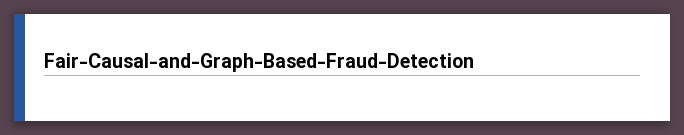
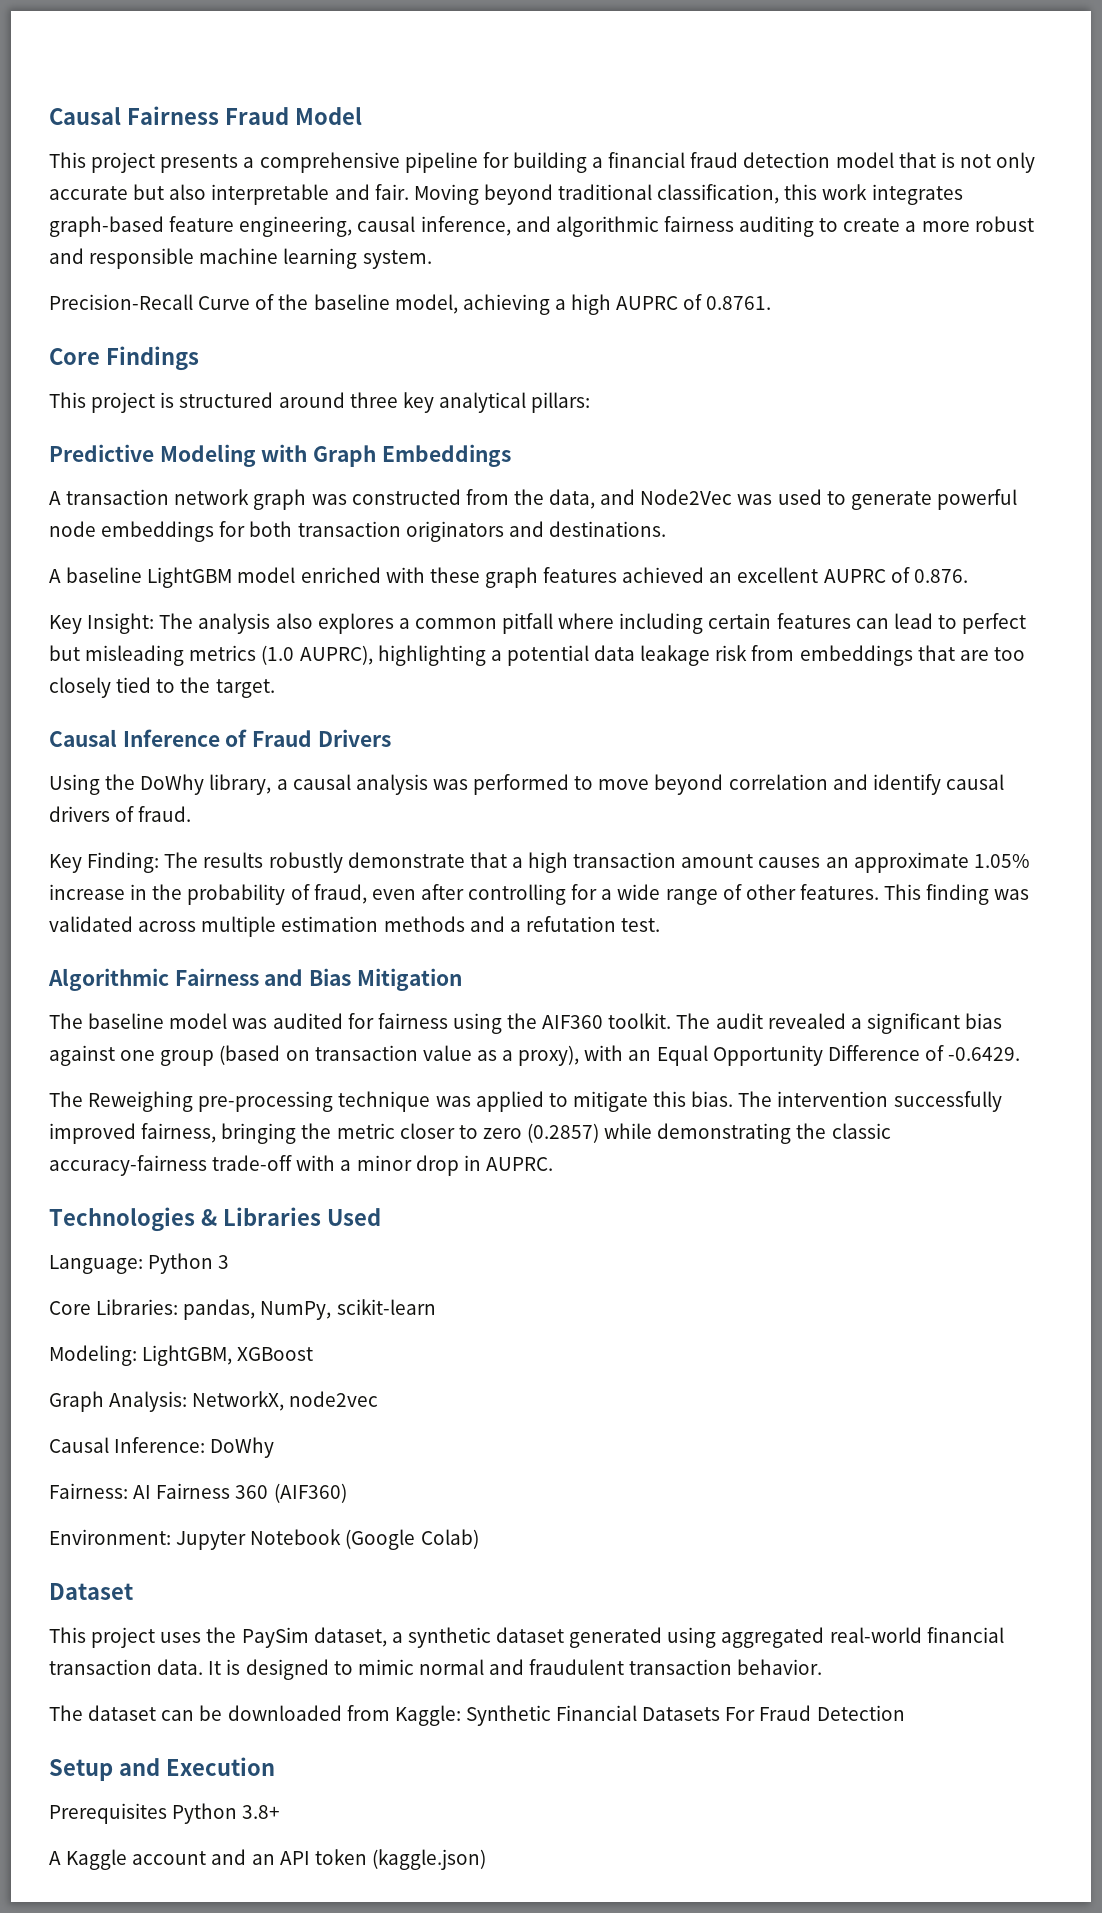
- Fair-Causal-and-Graph-Based-Fraud-Detection
+ Causal Fairness Fraud Model
+ This project presents a comprehensive pipeline for building a financial fraud detection model that is not only accurate but also interpretable and fair. Moving beyond traditional classification, this work integrates graph-based feature engineering, causal inference, and algorithmic fairness auditing to create a more robust and responsible machine learning system.
+ Precision-Recall Curve of the baseline model, achieving a high AUPRC of 0.8761.
+ Core Findings
+ This project is structured around three key analytical pillars:
+ Predictive Modeling with Graph Embeddings
+ A transaction network graph was constructed from the data, and Node2Vec was used to generate powerful node embeddings for both transaction originators and destinations.
+ A baseline LightGBM model enriched with these graph features achieved an excellent AUPRC of 0.876.
+ Key Insight: The analysis also explores a common pitfall where including certain features can lead to perfect but misleading metrics (1.0 AUPRC), highlighting a potential data leakage risk from embeddings that are too closely tied to the target.
+ Causal Inference of Fraud Drivers
+ Using the DoWhy library, a causal analysis was performed to move beyond correlation and identify causal drivers of fraud.
+ Key Finding: The results robustly demonstrate that a high transaction amount causes an approximate 1.05% increase in the probability of fraud, even after controlling for a wide range of other features. This finding was validated across multiple estimation methods and a refutation test.
+ Algorithmic Fairness and Bias Mitigation
+ The baseline model was audited for fairness using the AIF360 toolkit. The audit revealed a significant bias against one group (based on transaction value as a proxy), with an Equal Opportunity Difference of -0.6429.
+ The Reweighing pre-processing technique was applied to mitigate this bias. The intervention successfully improved fairness, bringing the metric closer to zero (0.2857) while demonstrating the classic accuracy-fairness trade-off with a minor drop in AUPRC.
+ Technologies & Libraries Used
+ Language: Python 3
+ Core Libraries: pandas, NumPy, scikit-learn
+ Modeling: LightGBM, XGBoost
+ Graph Analysis: NetworkX, node2vec
+ Causal Inference: DoWhy
+ Fairness: AI Fairness 360 (AIF360)
+ Environment: Jupyter Notebook (Google Colab)
+ Dataset
+ This project uses the PaySim dataset, a synthetic dataset generated using aggregated real-world financial transaction data. It is designed to mimic normal and fraudulent transaction behavior.
+ The dataset can be downloaded from Kaggle: Synthetic Financial Datasets For Fraud Detection
+ Setup and Execution
+ Prerequisites Python 3.8+
+ A Kaggle account and an API token (kaggle.json)

